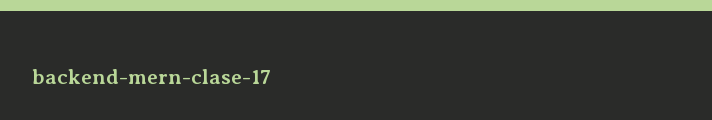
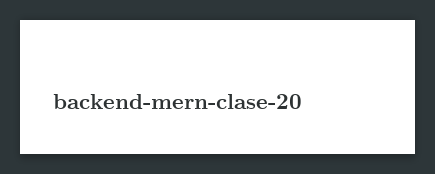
- backend-mern-clase-17
+ backend-mern-clase-20

